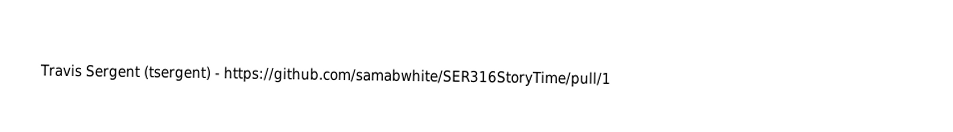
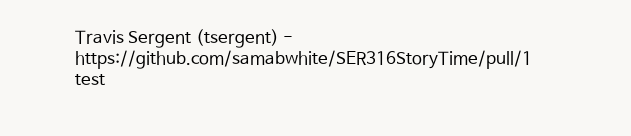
- Travis Sergent (tsergent) - https://github.com/samabwhite/SER316StoryTime/pull/1
+ Travis Sergent (tsergent) - https://github.com/samabwhite/SER316StoryTime/pull/1 test

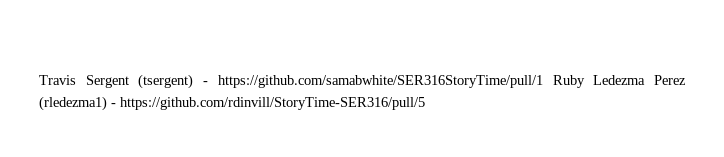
- Travis Sergent (tsergent) - https://github.com/samabwhite/SER316StoryTime/pull/1 test
+ Travis Sergent (tsergent) - https://github.com/samabwhite/SER316StoryTime/pull/1 Ruby Ledezma Perez (rledezma1) - https://github.com/rdinvill/StoryTime-SER316/pull/5

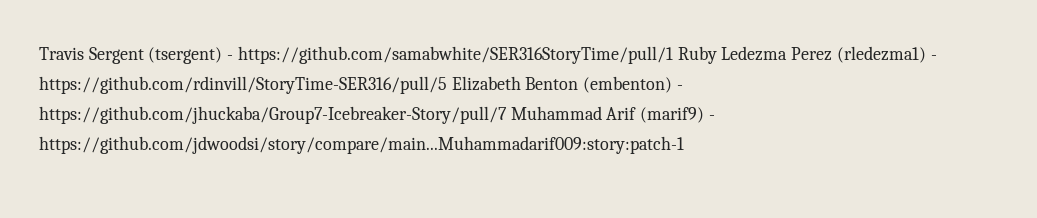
- Travis Sergent (tsergent) - https://github.com/samabwhite/SER316StoryTime/pull/1 Ruby Ledezma Perez (rledezma1) - https://github.com/rdinvill/StoryTime-SER316/pull/5
+ Travis Sergent (tsergent) - https://github.com/samabwhite/SER316StoryTime/pull/1 Ruby Ledezma Perez (rledezma1) - https://github.com/rdinvill/StoryTime-SER316/pull/5 Elizabeth Benton (embenton) - https://github.com/jhuckaba/Group7-Icebreaker-Story/pull/7 Muhammad Arif (marif9) - https://github.com/jdwoodsi/story/compare/main...Muhammadarif009:story:patch-1

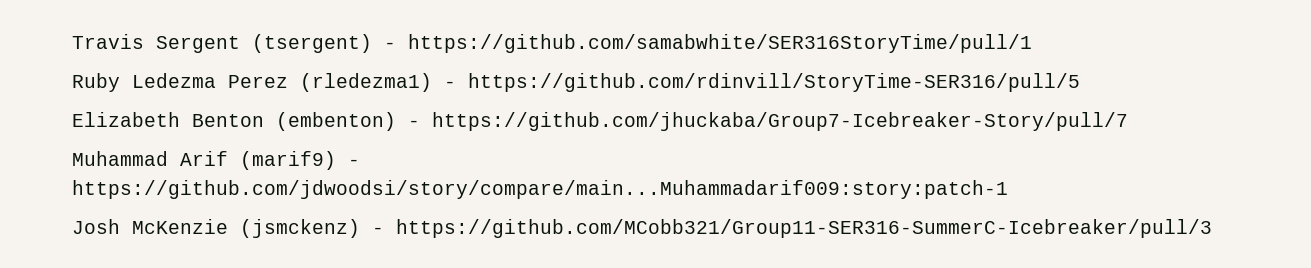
- Travis Sergent (tsergent) - https://github.com/samabwhite/SER316StoryTime/pull/1 Ruby Ledezma Perez (rledezma1) - https://github.com/rdinvill/StoryTime-SER316/pull/5 Elizabeth Benton (embenton) - https://github.com/jhuckaba/Group7-Icebreaker-Story/pull/7 Muhammad Arif (marif9) - https://github.com/jdwoodsi/story/compare/main...Muhammadarif009:story:patch-1
+ Travis Sergent (tsergent) - https://github.com/samabwhite/SER316StoryTime/pull/1
+ Ruby Ledezma Perez (rledezma1) - https://github.com/rdinvill/StoryTime-SER316/pull/5
+ Elizabeth Benton (embenton) - https://github.com/jhuckaba/Group7-Icebreaker-Story/pull/7
+ Muhammad Arif (marif9) - https://github.com/jdwoodsi/story/compare/main...Muhammadarif009:story:patch-1
+ Josh McKenzie (jsmckenz) - https://github.com/MCobb321/Group11-SER316-SummerC-Icebreaker/pull/3

